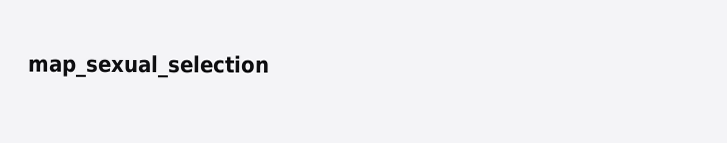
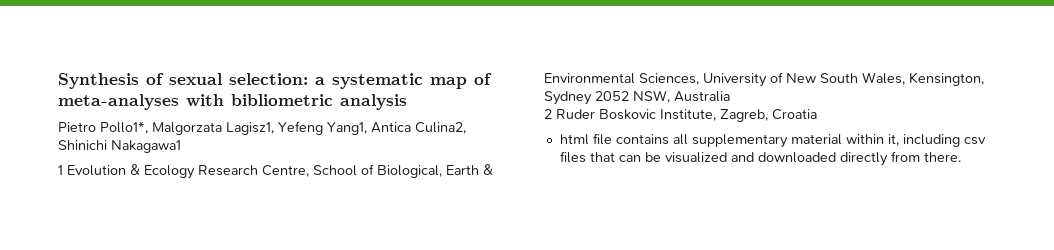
- map_sexual_selection
+ Synthesis of sexual selection: a systematic map of meta-analyses with bibliometric analysis
+ Pietro Pollo1*, Malgorzata Lagisz1, Yefeng Yang1, Antica Culina2, Shinichi Nakagawa1
+ 1 Evolution & Ecology Research Centre, School of Biological, Earth & Environmental Sciences, University of New South Wales, Kensington, Sydney 2052 NSW, Australia
+ 2 Ruder Boskovic Institute, Zagreb, Croatia
+ html file contains all supplementary material within it, including csv files that can be visualized and downloaded directly from there.

